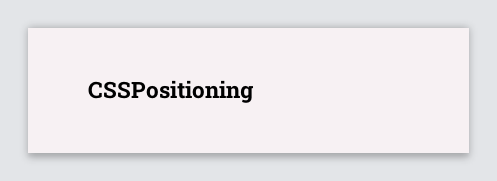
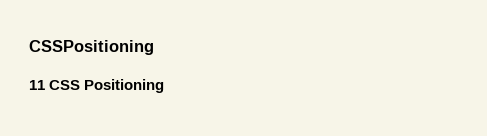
+ 11 CSS Positioning

